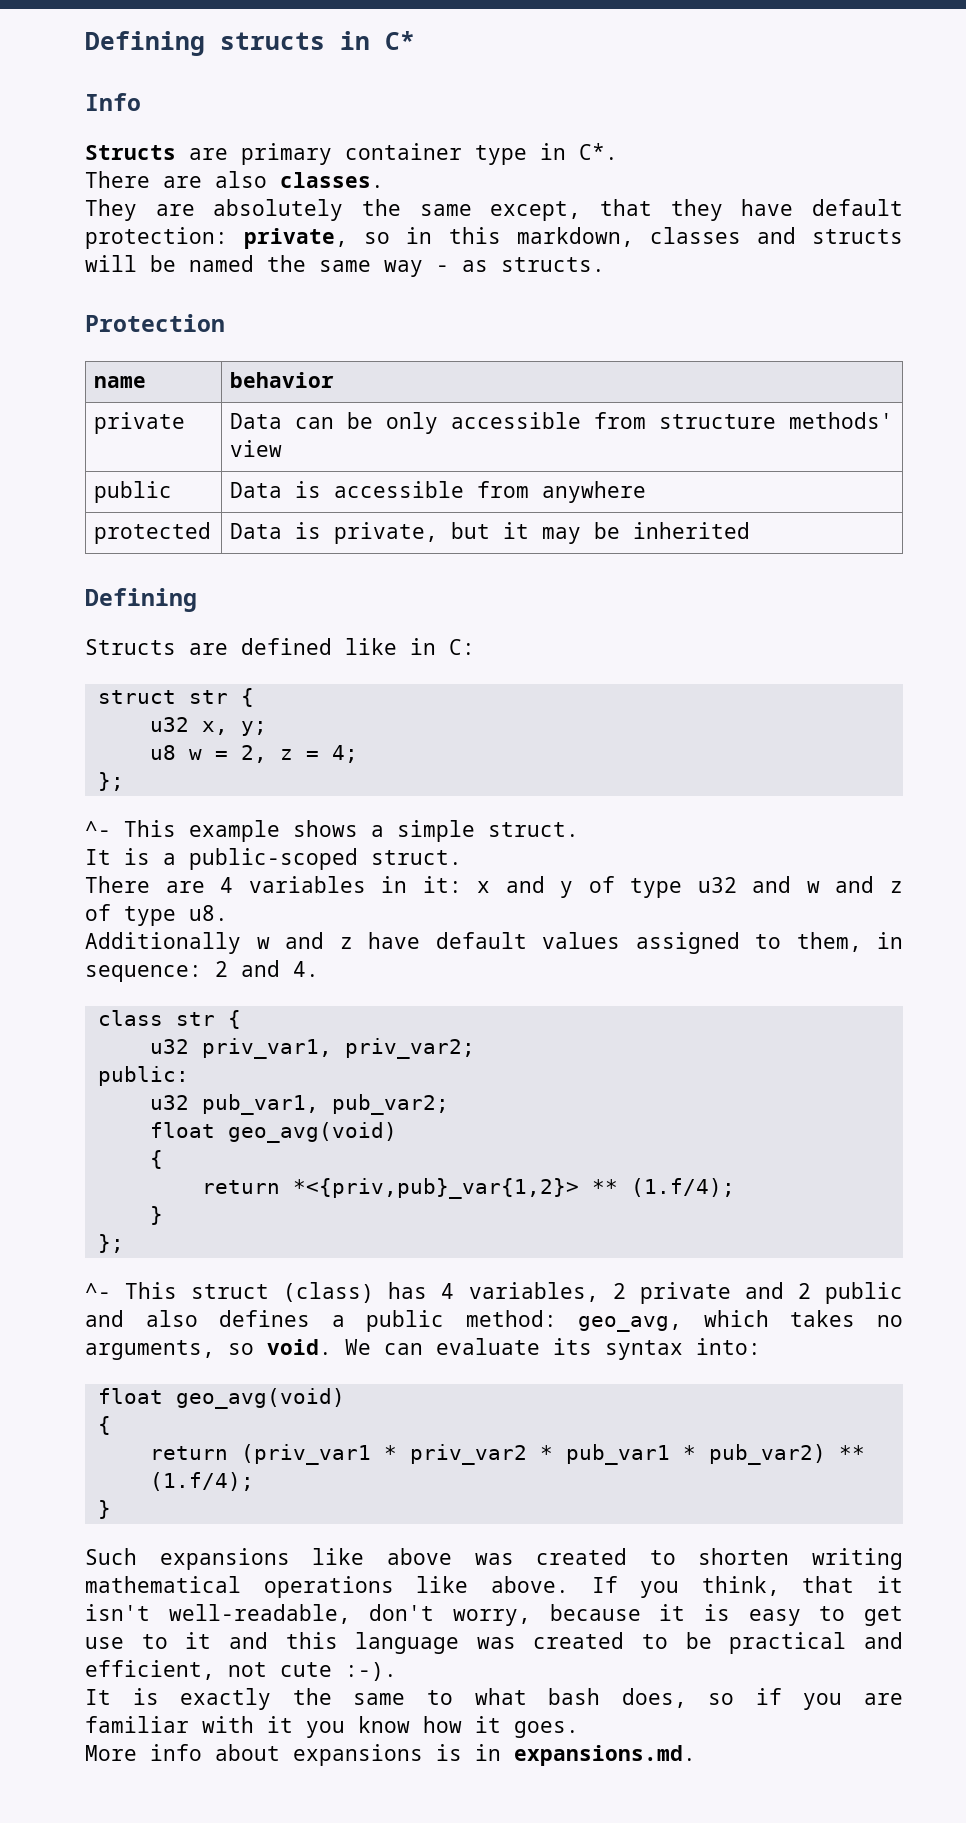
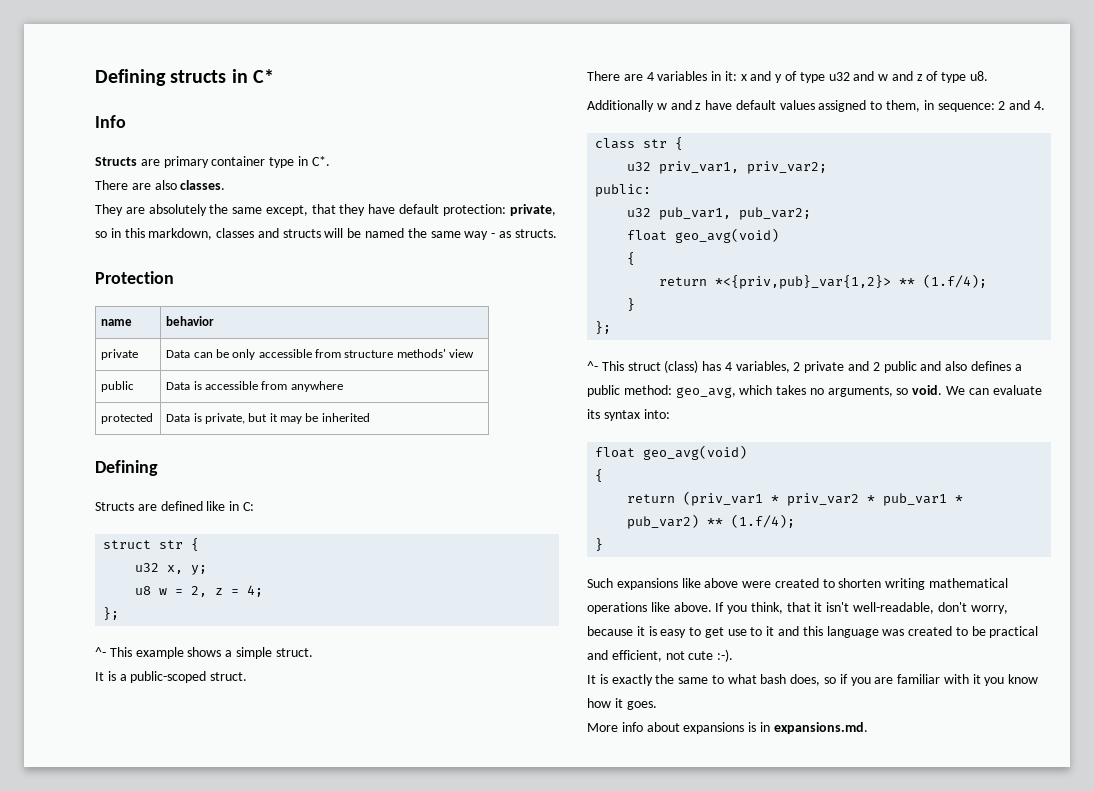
- Such expansions like above was created to shorten writing mathematical operations like above.
+ Such expansions like above were created to shorten writing mathematical operations like above.

